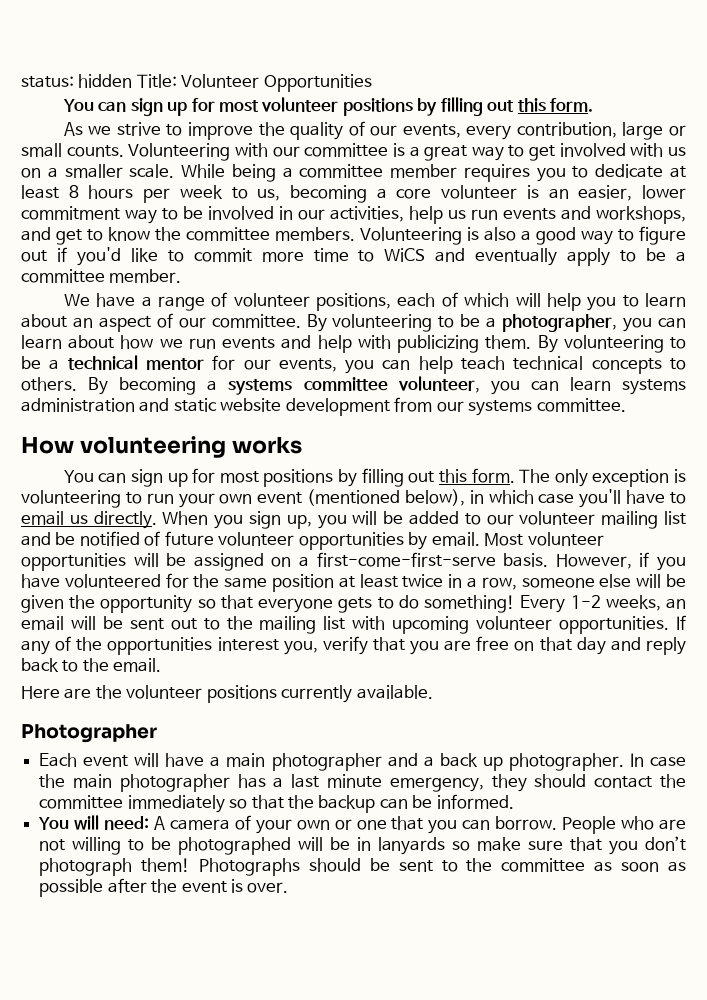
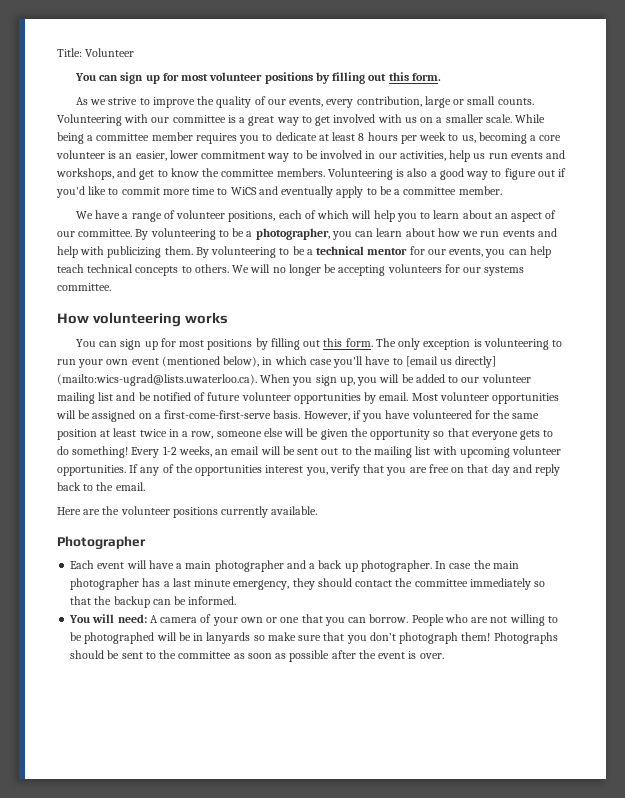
- status: hidden Title: Volunteer Opportunities
+ Title: Volunteer
- By becoming a systems committee volunteer, you can learn systems administration and static website development from our systems committee.
+ We will no longer be accepting volunteers for our systems committee.
- The only exception is volunteering to run your own event (mentioned below), in which case you'll have to email us directly. When you sign up, you will be added to our volunteer mailing list and be notified of future volunteer opportunities by email.
+ The only exception is volunteering to run your own event (mentioned below), in which case you'll have to [email us directly] (mailto:wics-ugrad@lists.uwaterloo.ca). When you sign up, you will be added to our volunteer mailing list and be notified of future volunteer opportunities by email.

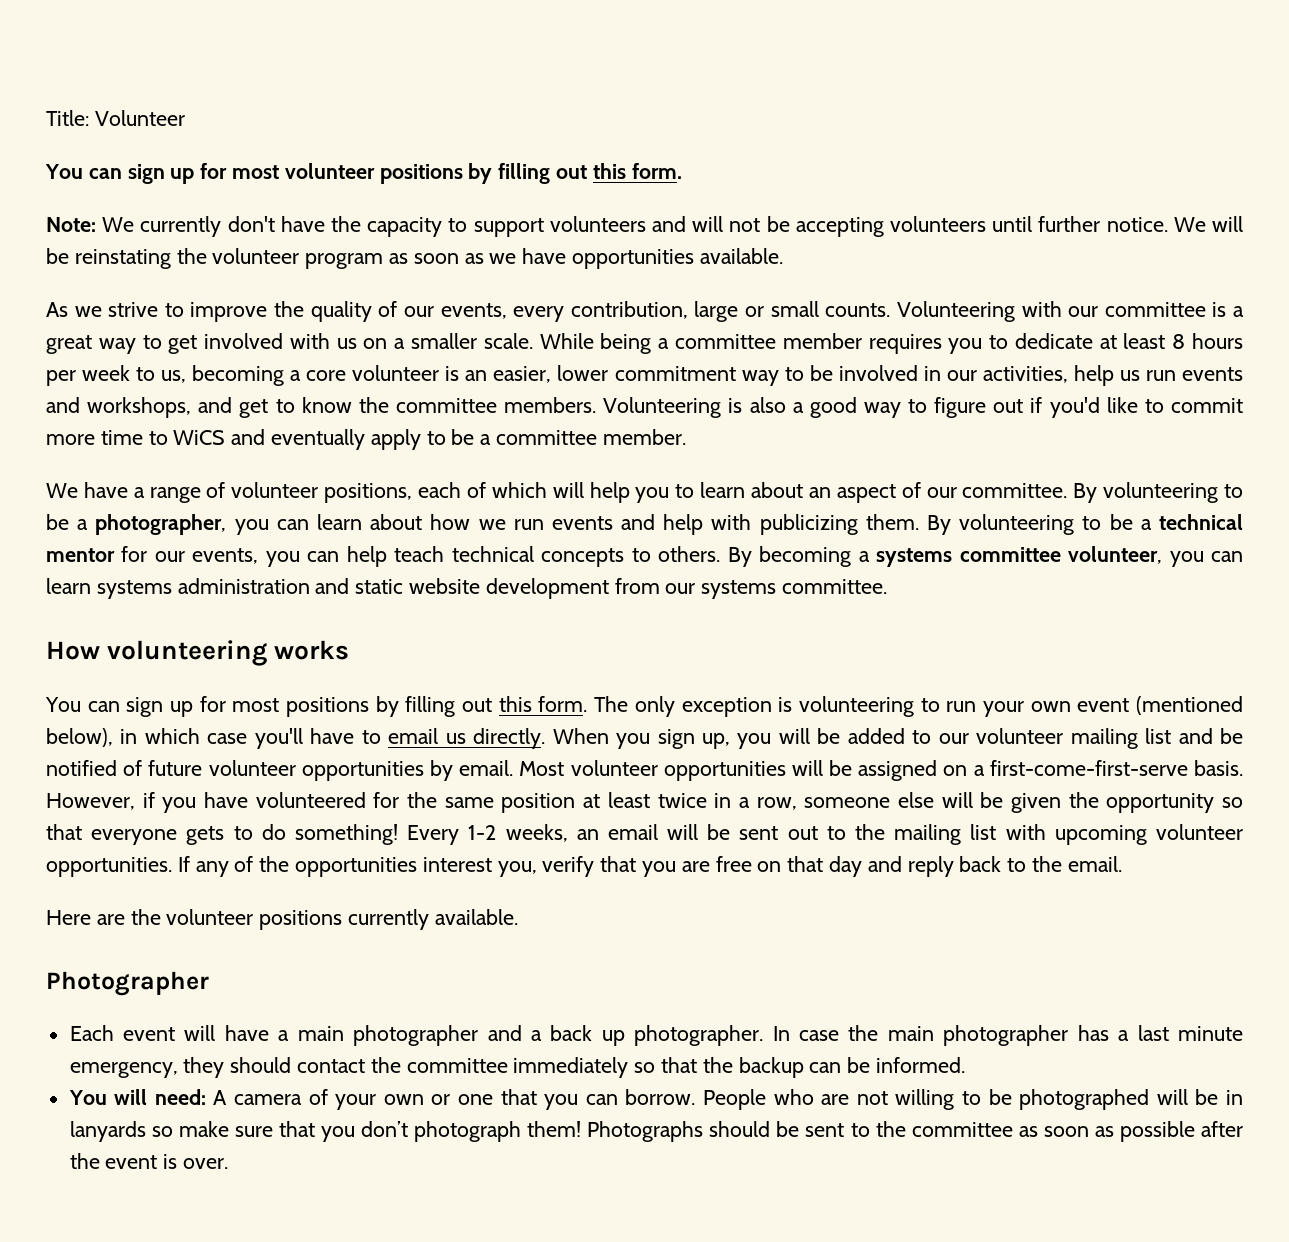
+ Note: We currently don't have the capacity to support volunteers and will not be accepting volunteers until further notice. We will be reinstating the volunteer program as soon as we have opportunities available.
- We will no longer be accepting volunteers for our systems committee.
+ By becoming a systems committee volunteer, you can learn systems administration and static website development from our systems committee.
- The only exception is volunteering to run your own event (mentioned below), in which case you'll have to [email us directly] (mailto:wics-ugrad@lists.uwaterloo.ca). When you sign up, you will be added to our volunteer mailing list and be notified of future volunteer opportunities by email.
+ The only exception is volunteering to run your own event (mentioned below), in which case you'll have to email us directly. When you sign up, you will be added to our volunteer mailing list and be notified of future volunteer opportunities by email.

